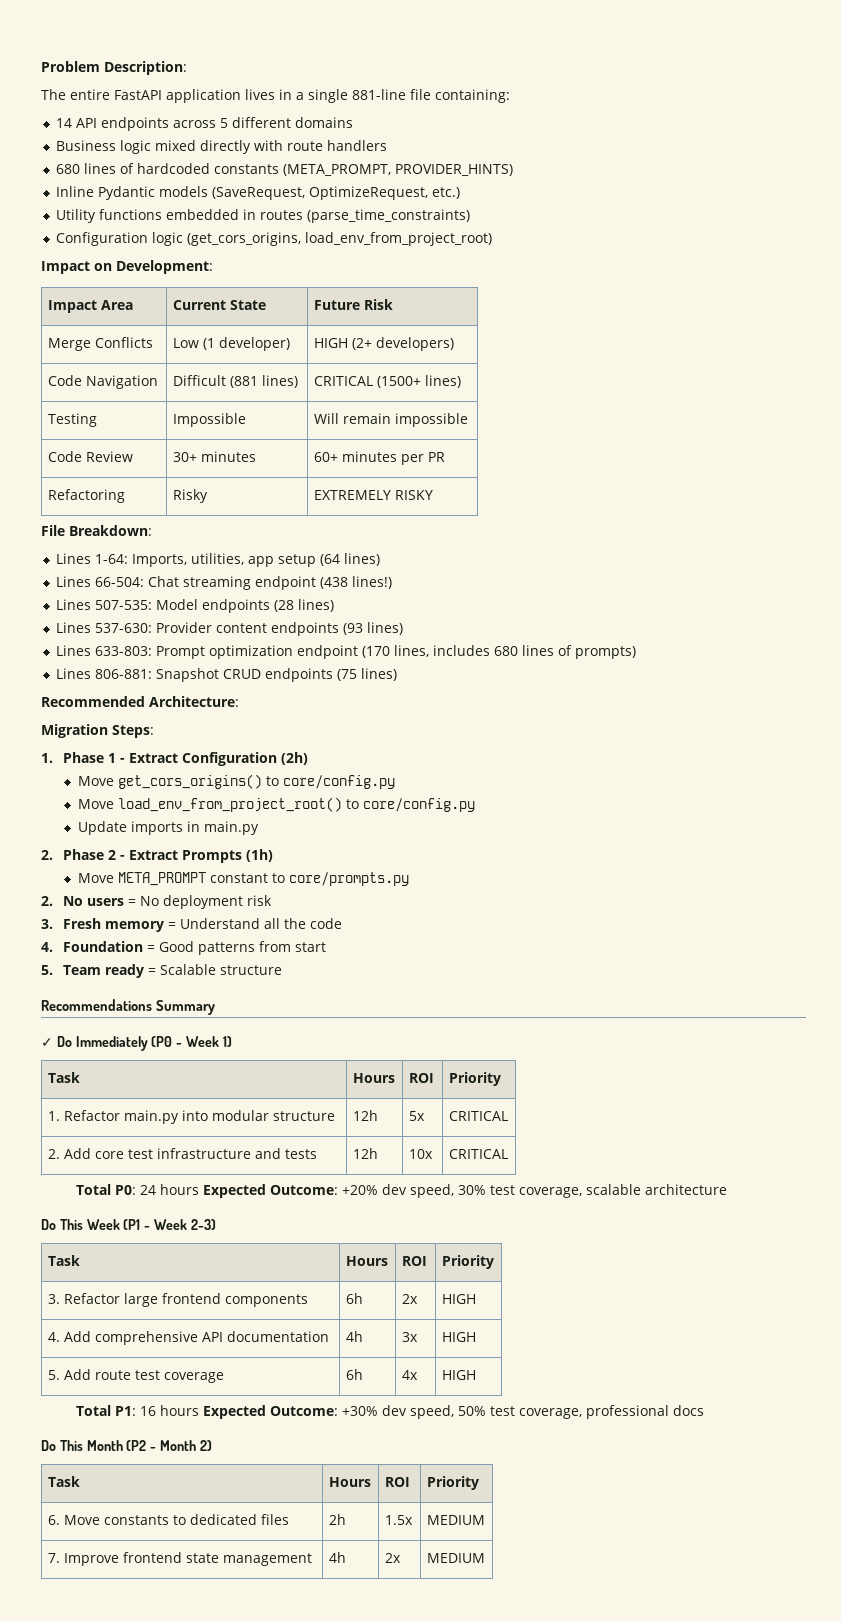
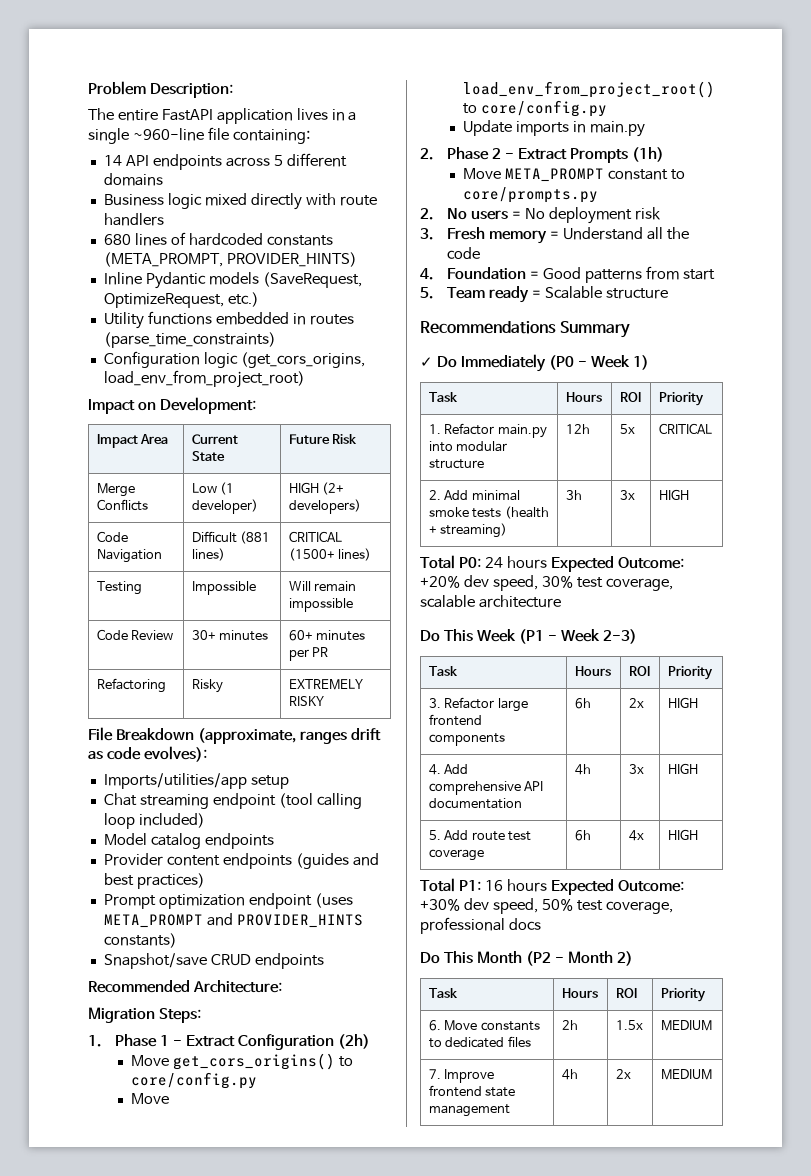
- The entire FastAPI application lives in a single 881-line file containing:
+ The entire FastAPI application lives in a single ~960-line file containing:
- File Breakdown:
- Lines 1-64: Imports, utilities, app setup (64 lines)
- Lines 66-504: Chat streaming endpoint (438 lines!)
- Lines 507-535: Model endpoints (28 lines)
- Lines 537-630: Provider content endpoints (93 lines)
- Lines 633-803: Prompt optimization endpoint (170 lines, includes 680 lines of prompts)
- Lines 806-881: Snapshot CRUD endpoints (75 lines)
+ File Breakdown (approximate, ranges drift as code evolves):
+ Imports/utilities/app setup
+ Chat streaming endpoint (tool calling loop included)
+ Model catalog endpoints
+ Provider content endpoints (guides and best practices)
+ Prompt optimization endpoint (uses META_PROMPT and PROVIDER_HINTS constants)
+ Snapshot/save CRUD endpoints
- 2. Add core test infrastructure and tests | 12h | 10x | CRITICAL
+ 2. Add minimal smoke tests (health + streaming) | 3h | 3x | HIGH

